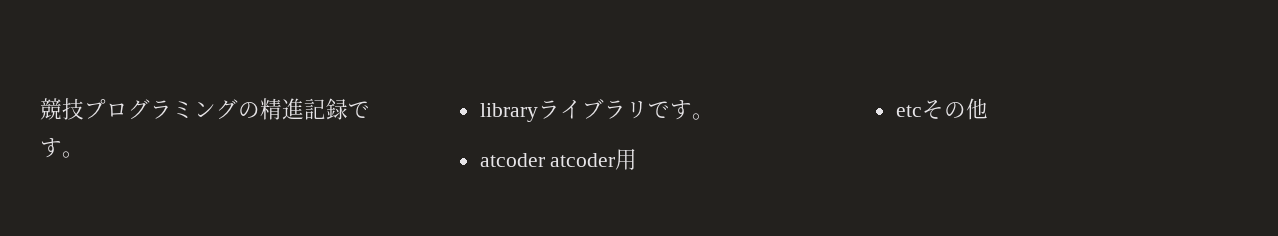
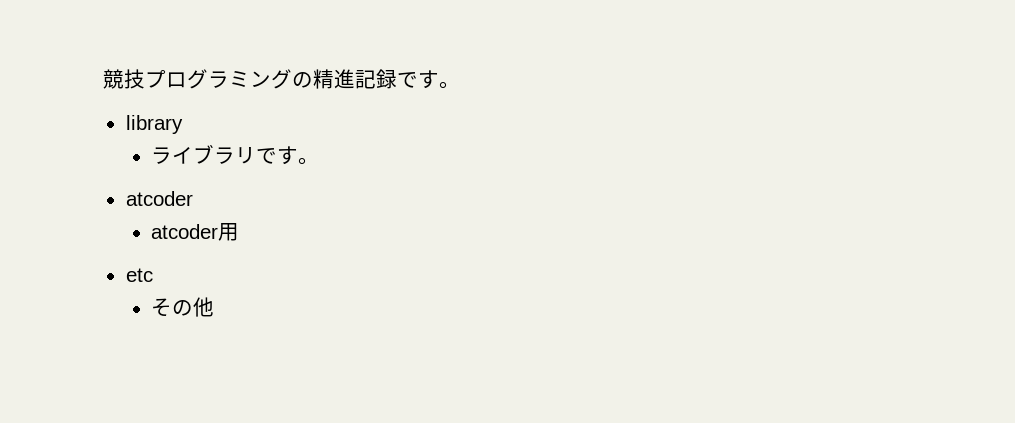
- libraryライブラリです。
- atcoder atcoder用
+ library
+ ライブラリです。
+ atcoder
+ atcoder用
- etcその他
+ etc
+ その他

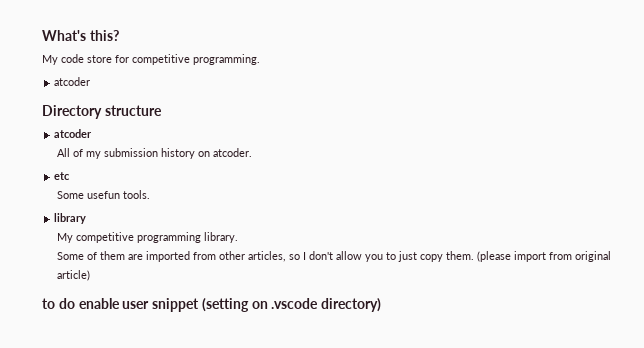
- 競技プログラミングの精進記録です。
+ What's this?
+ My code store for competitive programming.
+ atcoder
+ Directory structure
+ atcoder
+ All of my submission history on atcoder.
+ etc
+ Some usefun tools.
  library
- ライブラリです。
- atcoder
- atcoder用
- etc
- その他
+ My competitive programming library.
+ Some of them are imported from other articles, so I don't allow you to just copy them. (please import from original article)
+ to do enable user snippet (setting on .vscode directory)

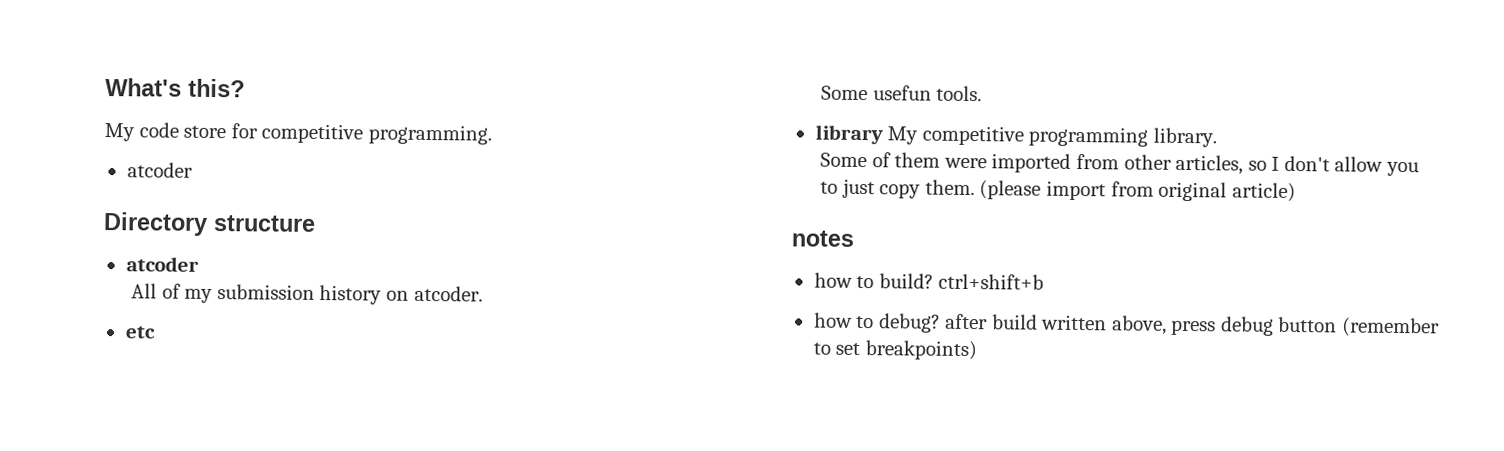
- library
- My competitive programming library.
+ library My competitive programming library.
- Some of them are imported from other articles, so I don't allow you to just copy them.
+ Some of them were imported from other articles, so I don't allow you to just copy them.
- to do enable user snippet (setting on .vscode directory)
+ notes
+ how to build? ctrl+shift+b
+ how to debug? after build written above, press debug button (remember to set breakpoints)

